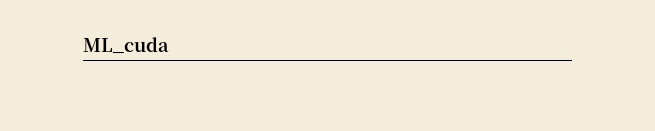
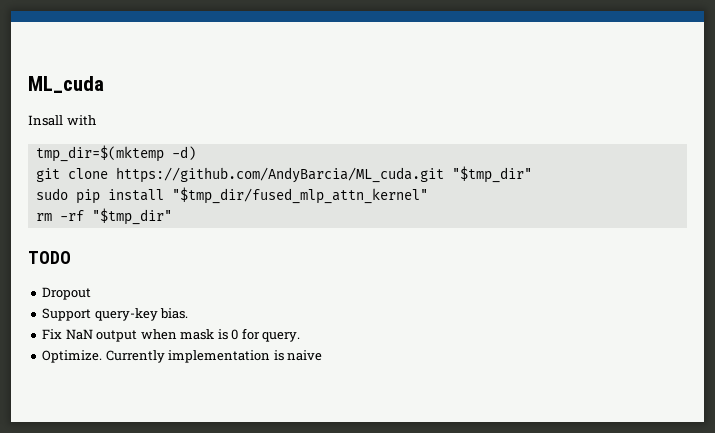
+ Insall with
+ tmp_dir=$(mktemp -d)
+ git clone https://github.com/AndyBarcia/ML_cuda.git "$tmp_dir"
+ sudo pip install "$tmp_dir/fused_mlp_attn_kernel"
+ rm -rf "$tmp_dir"
+ TODO
+ Dropout
+ Support query-key bias.
+ Fix NaN output when mask is 0 for query.
+ Optimize. Currently implementation is naive

